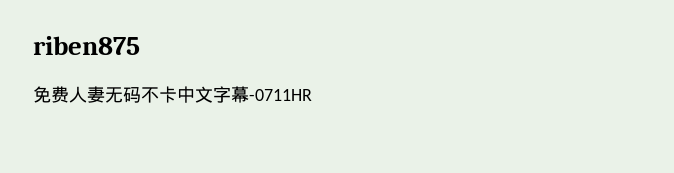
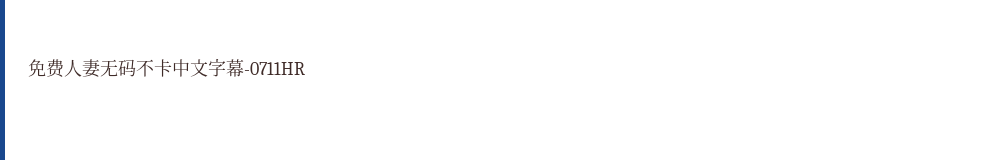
- riben875

